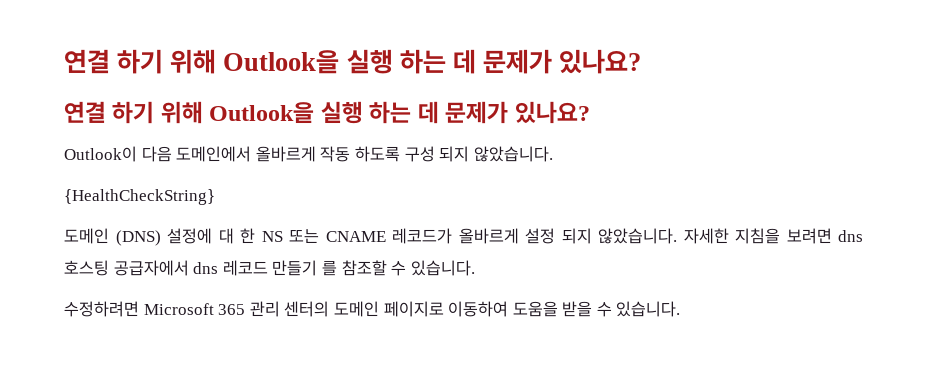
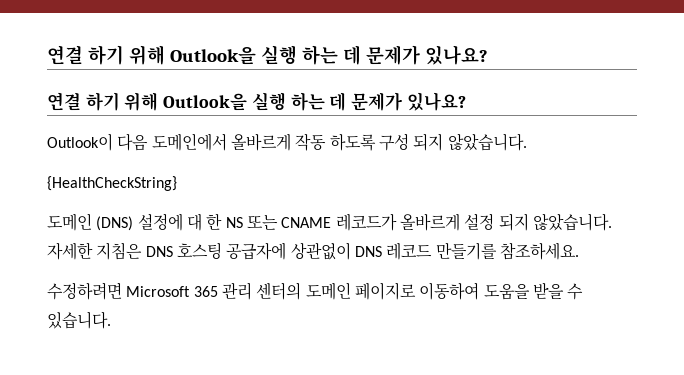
- 자세한 지침을 보려면 dns 호스팅 공급자에서 dns 레코드 만들기 를 참조할 수 있습니다.
+ 자세한 지침은 DNS 호스팅 공급자에 상관없이 DNS 레코드 만들기를 참조하세요.

